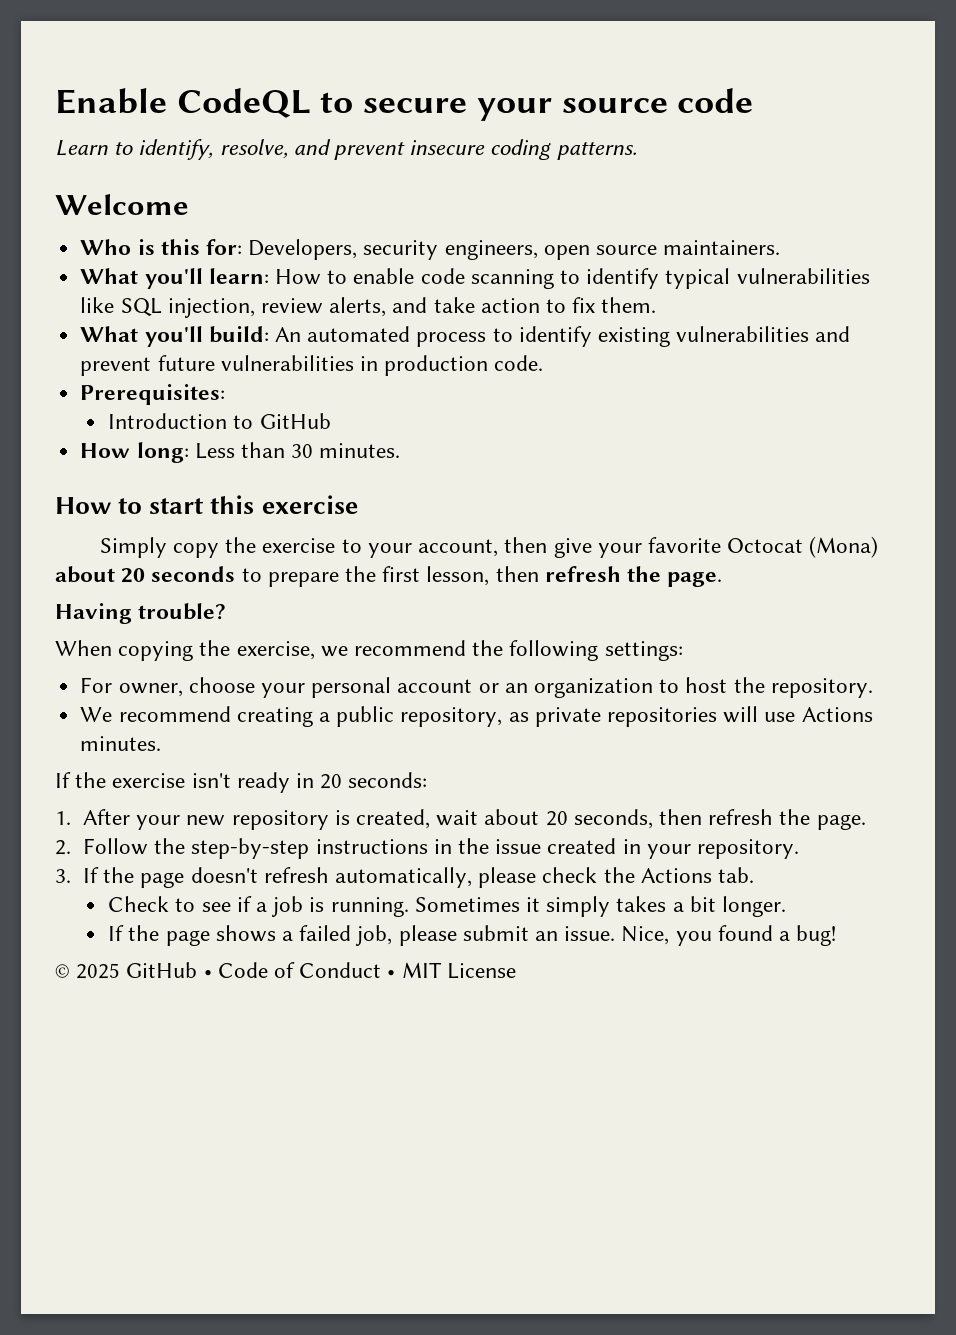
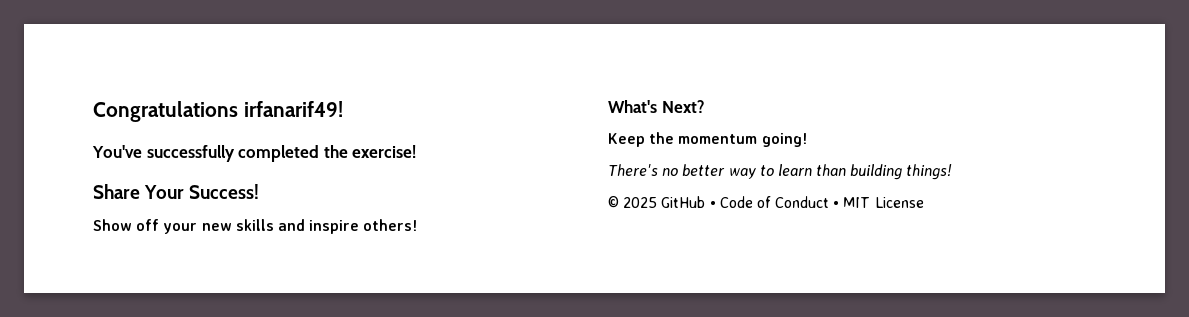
- Enable CodeQL to secure your source code
- Learn to identify, resolve, and prevent insecure coding patterns.
- Welcome
- Who is this for: Developers, security engineers, open source maintainers.
- What you'll learn: How to enable code scanning to identify typical vulnerabilities like SQL injection, review alerts, and take action to fix them.
- What you'll build: An automated process to identify existing vulnerabilities and prevent future vulnerabilities in production code.
- Prerequisites:
- Introduction to GitHub
- How long: Less than 30 minutes.
- How to start this exercise
- Simply copy the exercise to your account, then give your favorite Octocat (Mona) about 20 seconds to prepare the first lesson, then refresh the page.
- Having trouble?
- When copying the exercise, we recommend the following settings:
- For owner, choose your personal account or an organization to host the repository.
- We recommend creating a public repository, as private repositories will use Actions minutes.
- If the exercise isn't ready in 20 seconds:
- 1. After your new repository is created, wait about 20 seconds, then refresh the page.
- 2. Follow the step-by-step instructions in the issue created in your repository.
- 3. If the page doesn't refresh automatically, please check the Actions tab.
- Check to see if a job is running. Sometimes it simply takes a bit longer.
- If the page shows a failed job, please submit an issue. Nice, you found a bug!
+ Congratulations irfanarif49!
+ You've successfully completed the exercise!
+ Share Your Success!
+ Show off your new skills and inspire others!
+ What's Next?
+ Keep the momentum going!
+ There's no better way to learn than building things!

